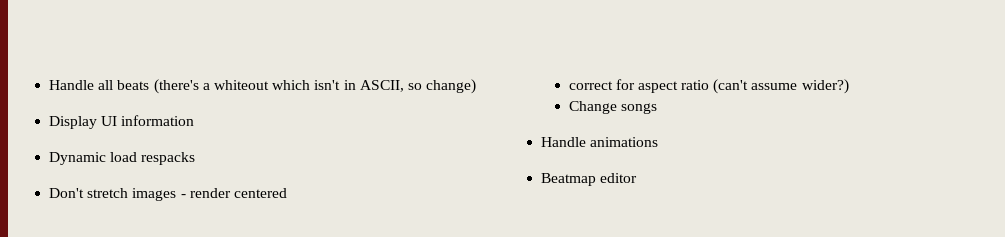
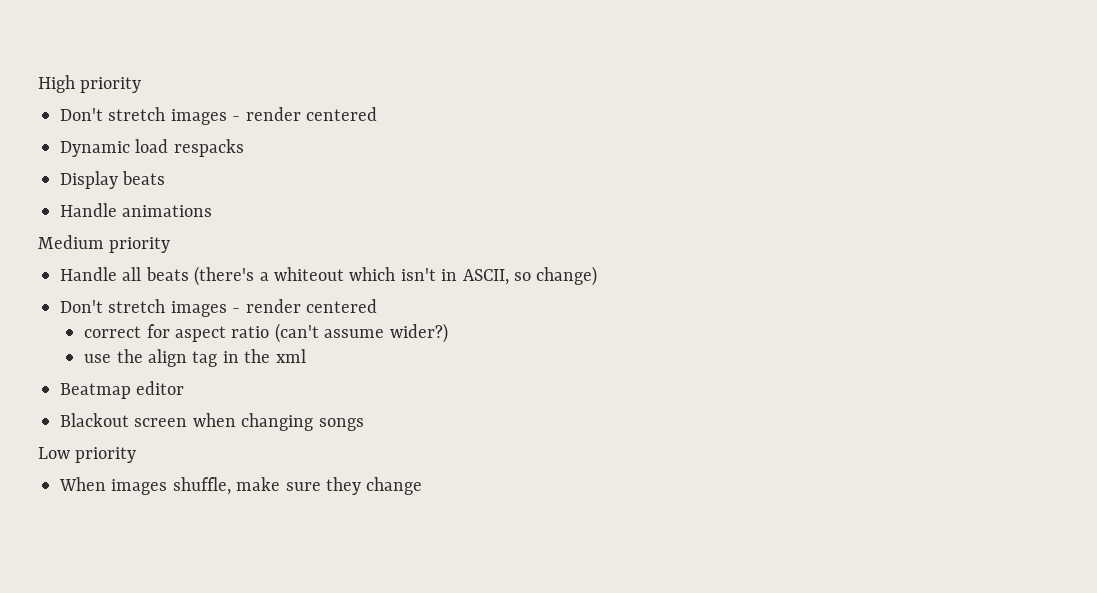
+ High priority
+ Don't stretch images - render centered
+ Dynamic load respacks
+ Display beats
+ Handle animations
+ Medium priority
- Display UI information
- Dynamic load respacks
- Change songs
- Handle animations
+ use the align tag in the xml
  Beatmap editor
+ Blackout screen when changing songs
+ Low priority
+ When images shuffle, make sure they change

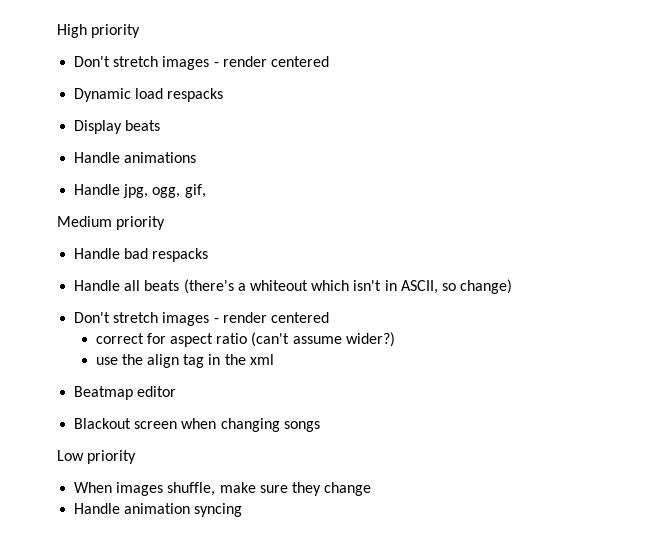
+ Handle jpg, ogg, gif,
+ Handle bad respacks
+ Handle animation syncing

